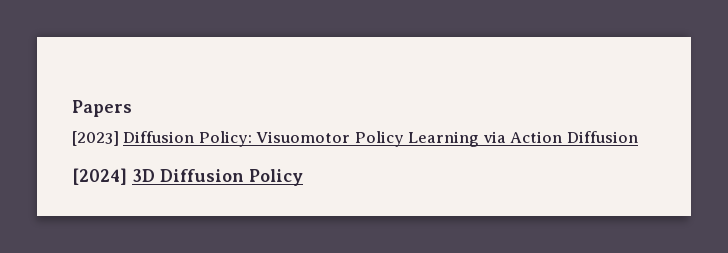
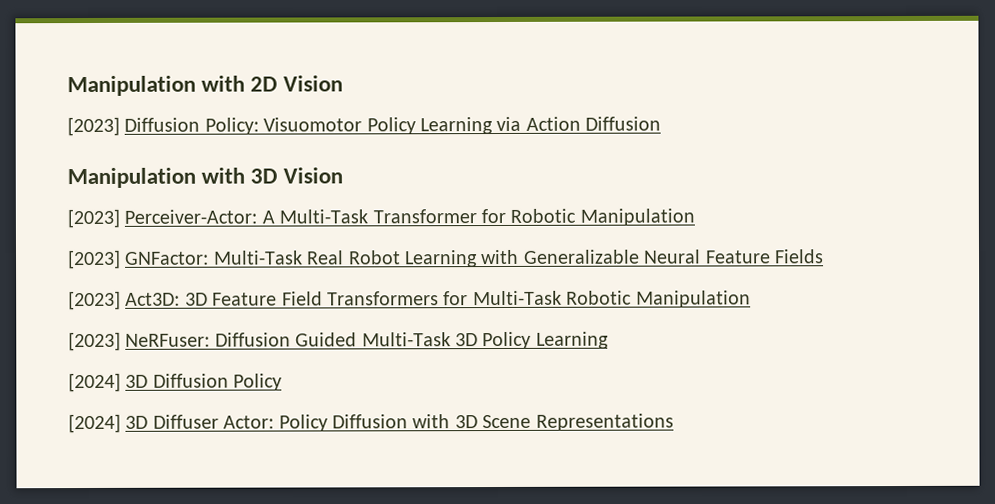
- Papers
+ Manipulation with 2D Vision
+ Manipulation with 3D Vision
+ [2023] Perceiver-Actor: A Multi-Task Transformer for Robotic Manipulation
+ [2023] GNFactor: Multi-Task Real Robot Learning with Generalizable Neural Feature Fields
+ [2023] Act3D: 3D Feature Field Transformers for Multi-Task Robotic Manipulation
+ [2023] NeRFuser: Diffusion Guided Multi-Task 3D Policy Learning
  [2024] 3D Diffusion Policy
+ [2024] 3D Diffuser Actor: Policy Diffusion with 3D Scene Representations

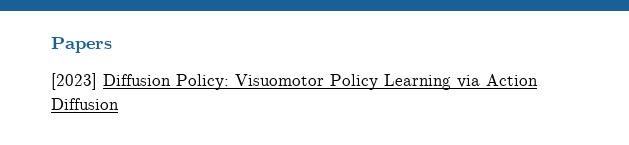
- Manipulation with 2D Vision
+ Papers
- Manipulation with 3D Vision
- [2023] Perceiver-Actor: A Multi-Task Transformer for Robotic Manipulation
- [2023] GNFactor: Multi-Task Real Robot Learning with Generalizable Neural Feature Fields
- [2023] Act3D: 3D Feature Field Transformers for Multi-Task Robotic Manipulation
- [2023] NeRFuser: Diffusion Guided Multi-Task 3D Policy Learning
- [2024] 3D Diffusion Policy
- [2024] 3D Diffuser Actor: Policy Diffusion with 3D Scene Representations

